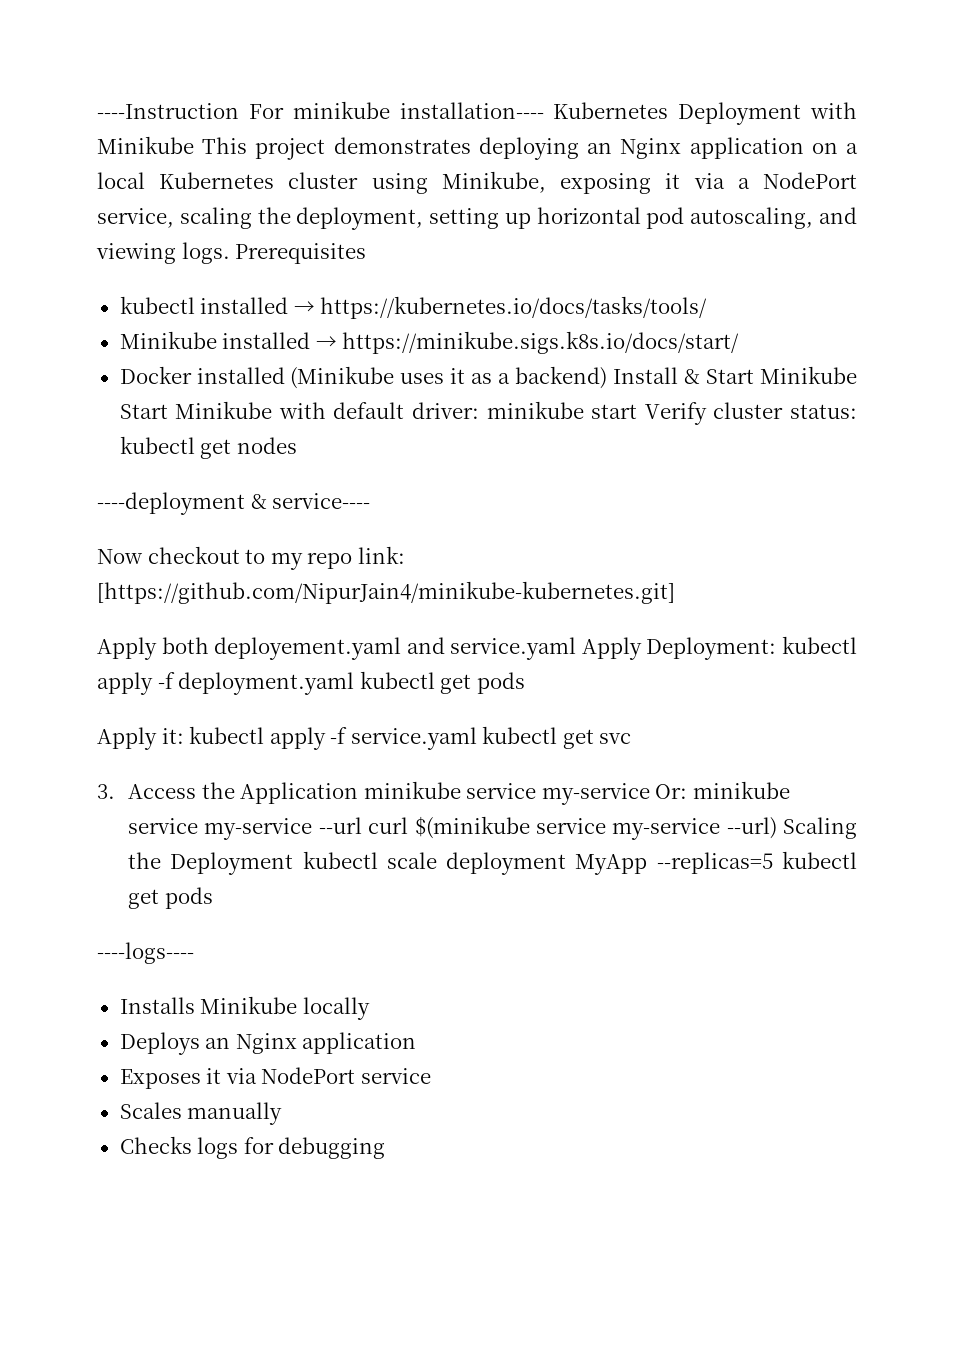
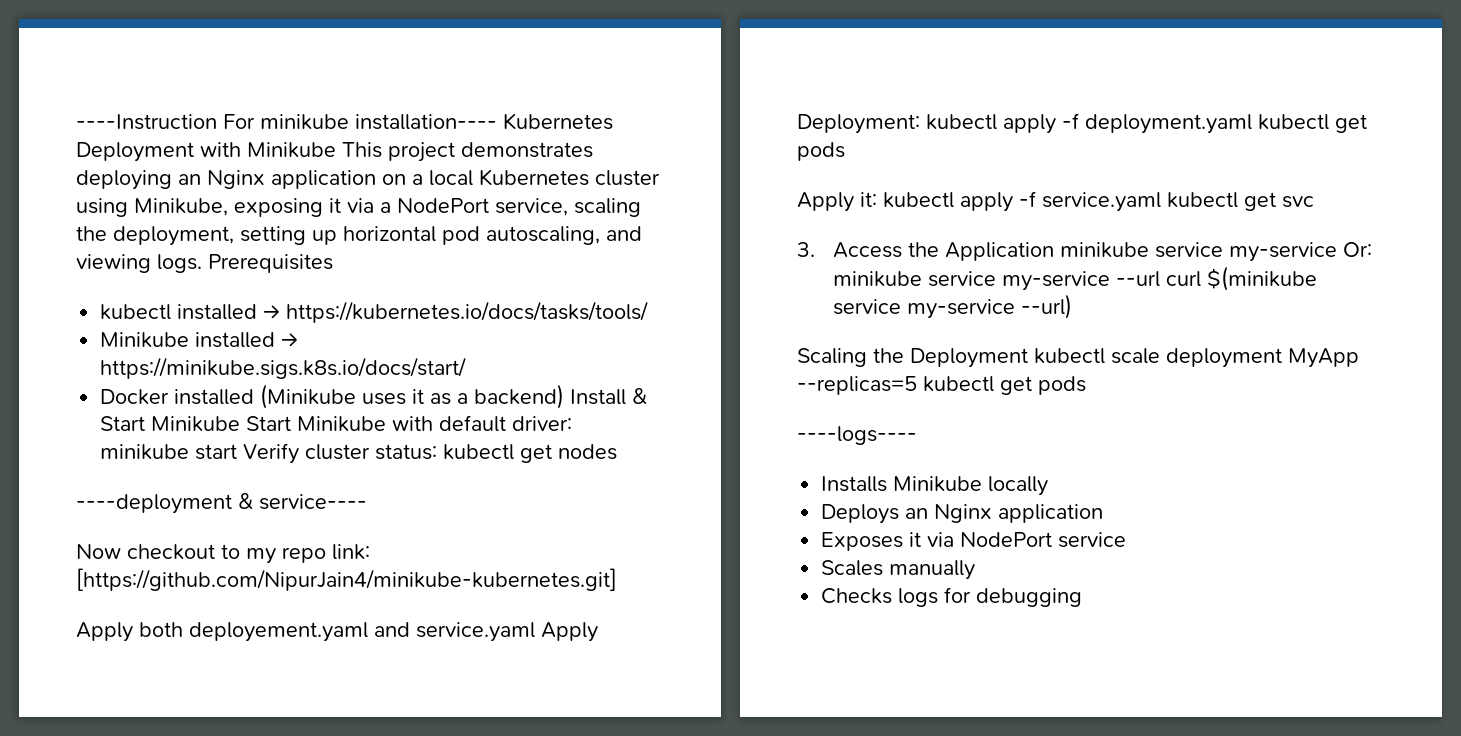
- 3. Access the Application minikube service my-service Or: minikube service my-service --url curl $(minikube service my-service --url) Scaling the Deployment kubectl scale deployment MyApp --replicas=5 kubectl get pods
+ 3. Access the Application minikube service my-service Or: minikube service my-service --url curl $(minikube service my-service --url)
+ Scaling the Deployment kubectl scale deployment MyApp --replicas=5 kubectl get pods

